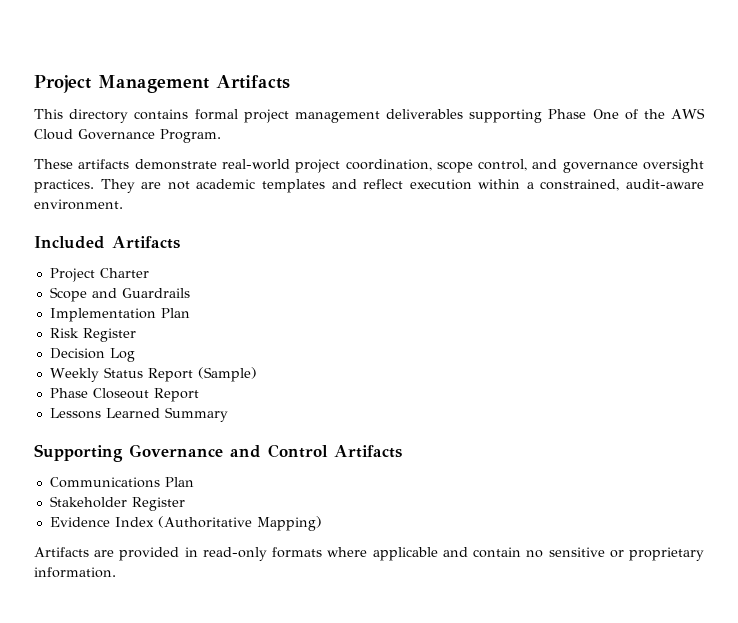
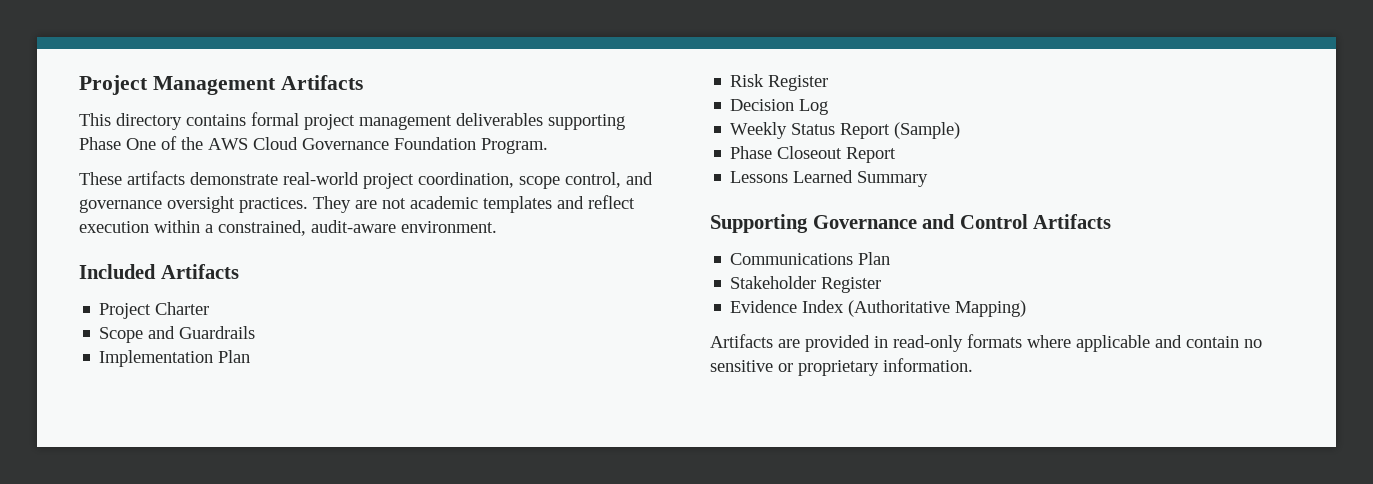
- This directory contains formal project management deliverables supporting Phase One of the AWS Cloud Governance Program.
+ This directory contains formal project management deliverables supporting Phase One of the AWS Cloud Governance Foundation Program.

